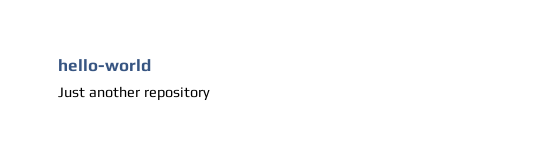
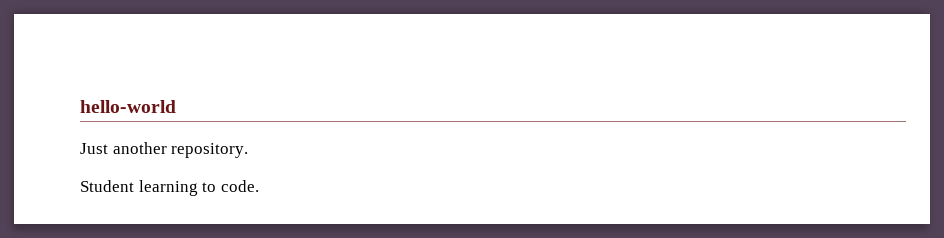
- Just another repository
+ Just another repository.
+ Student learning to code.

